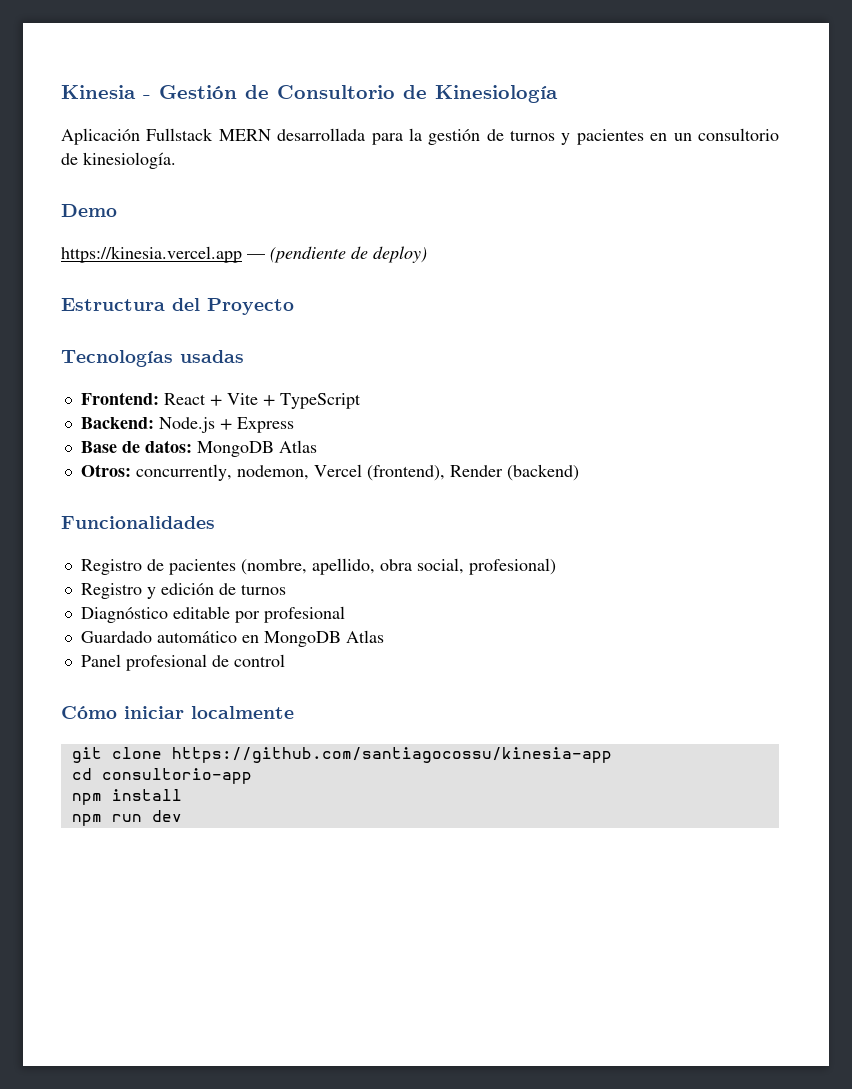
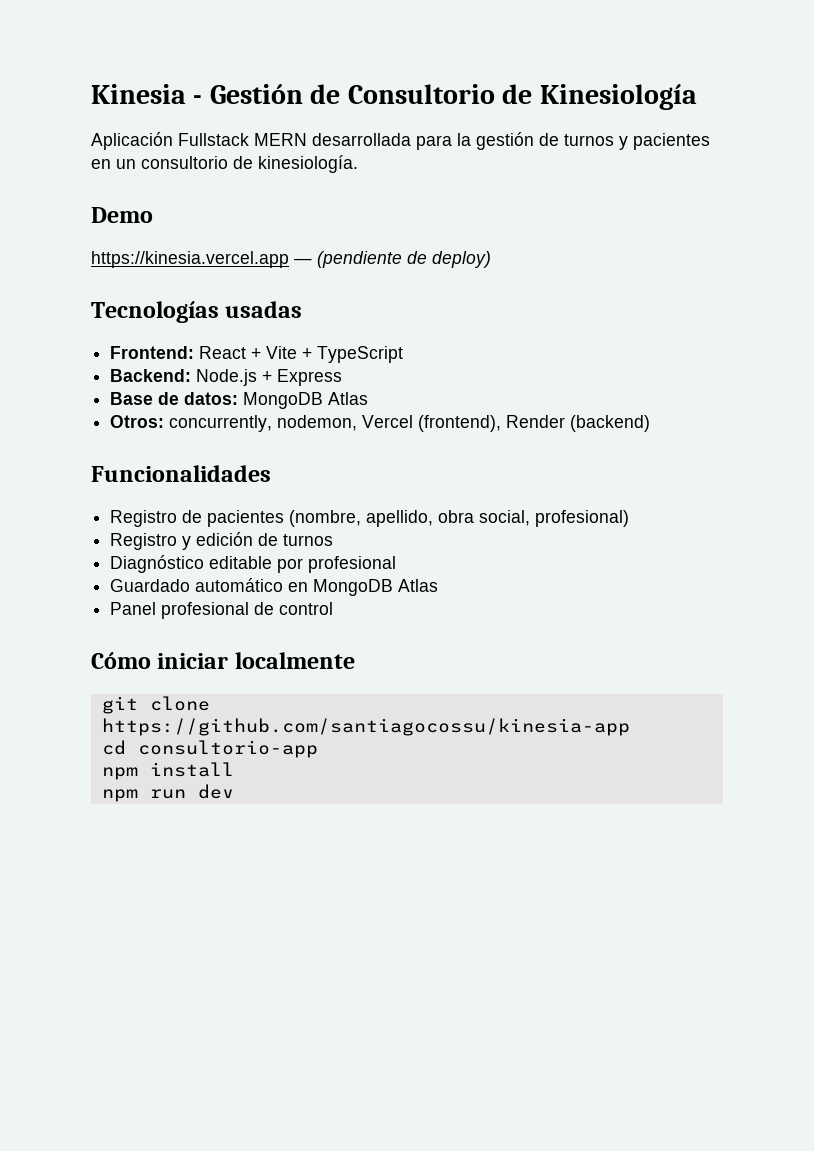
- Estructura del Proyecto

